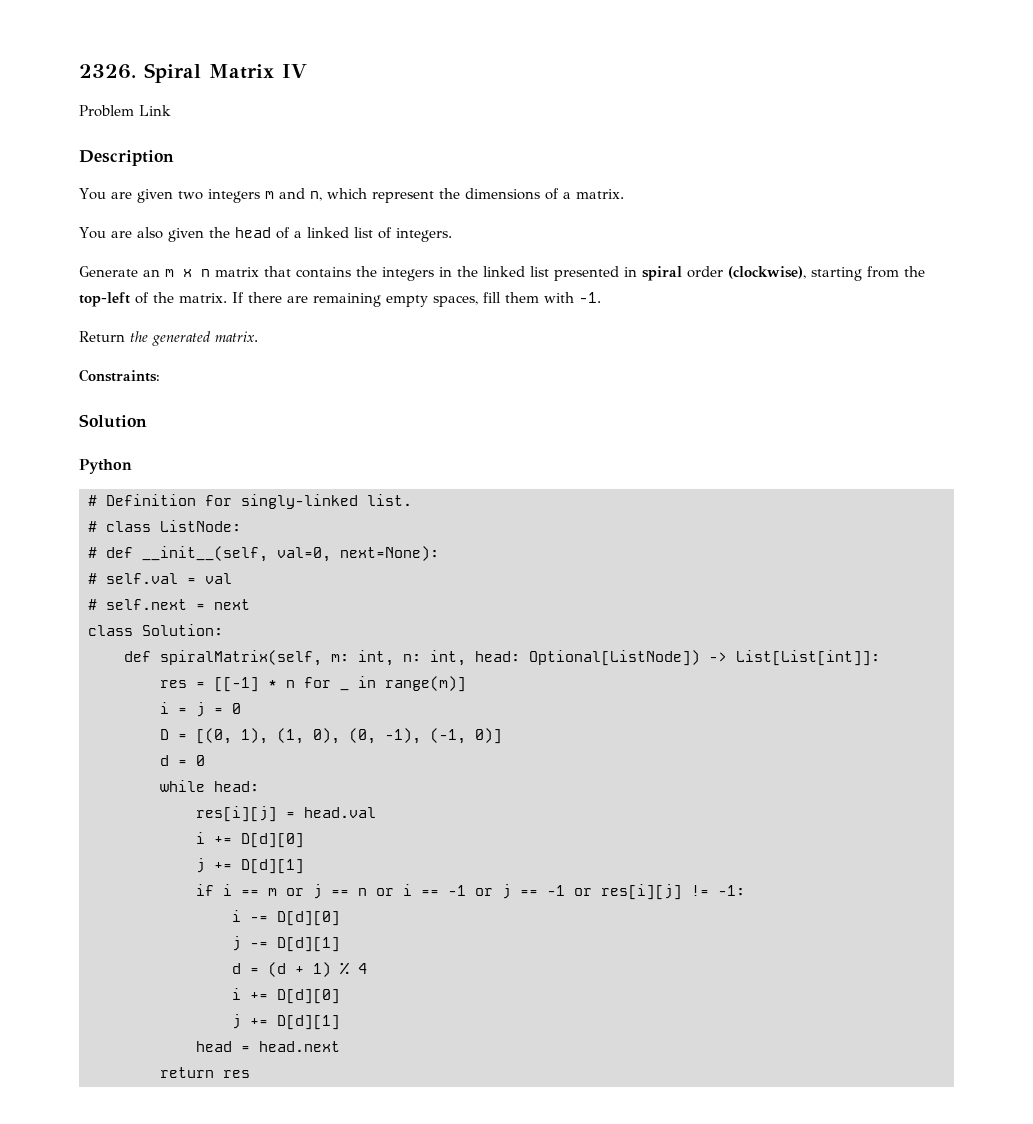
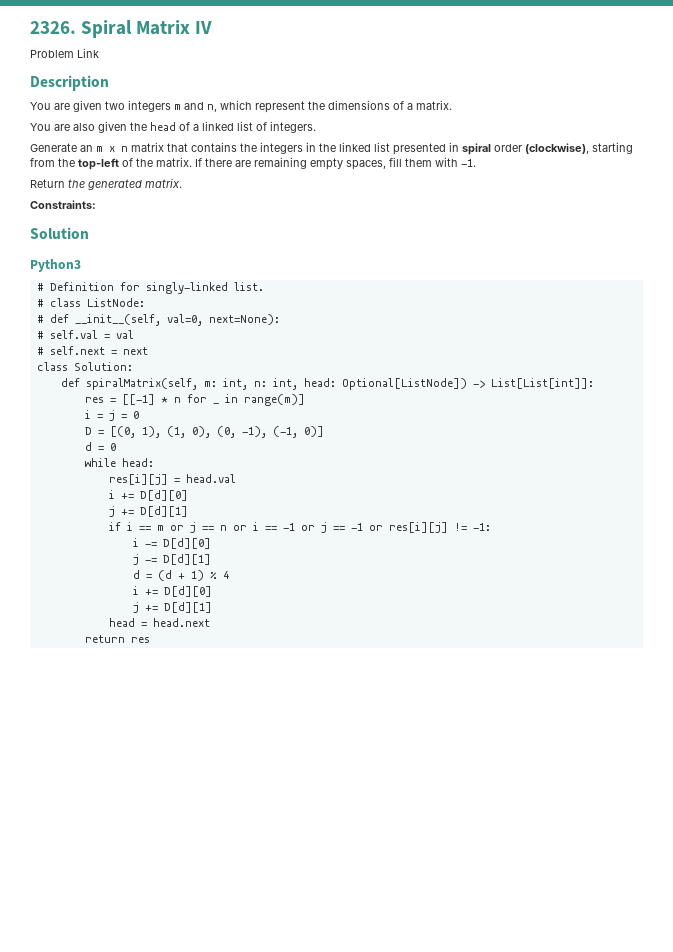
- Python
+ Python3

